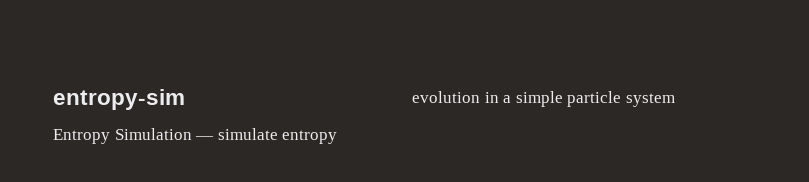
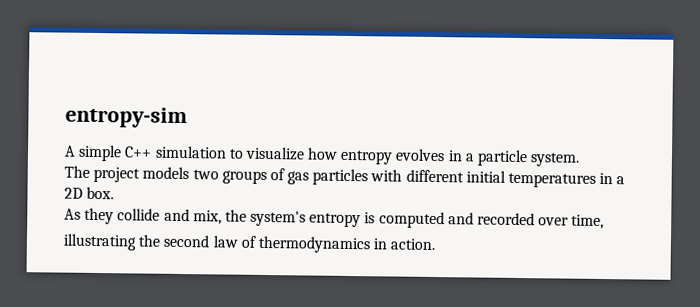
- Entropy Simulation — simulate entropy evolution in a simple particle system
+ A simple C++ simulation to visualize how entropy evolves in a particle system.
+ The project models two groups of gas particles with different initial temperatures in a 2D box.
+ As they collide and mix, the system's entropy is computed and recorded over time,
+ illustrating the second law of thermodynamics in action.

